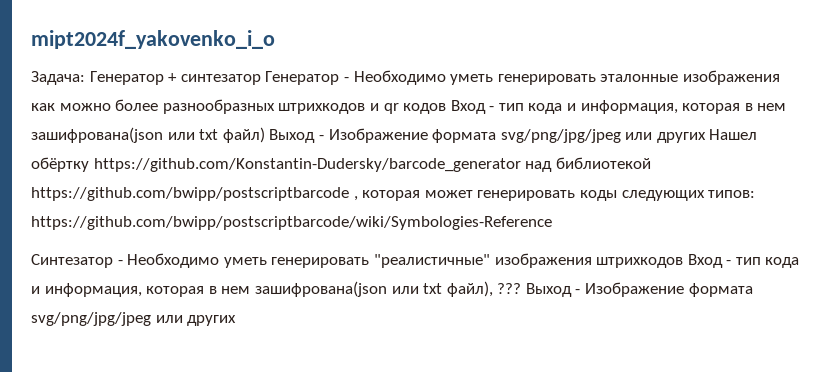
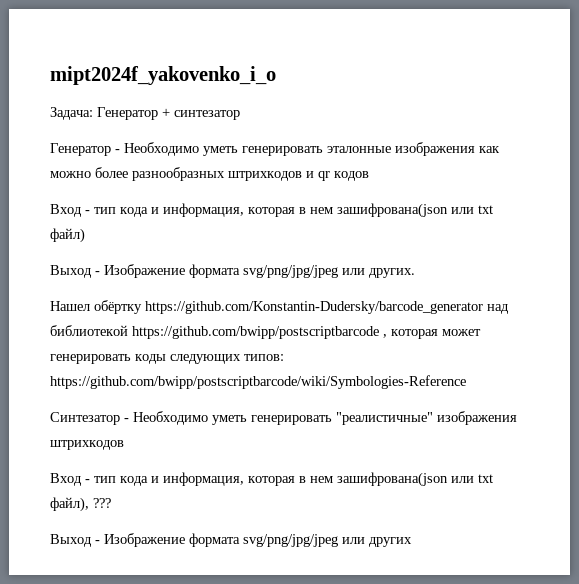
- Задача: Генератор + синтезатор Генератор - Необходимо уметь генерировать эталонные изображения как можно более разнообразных штрихкодов и qr кодов Вход - тип кода и информация, которая в нем зашифрована(json или txt файл) Выход - Изображение формата svg/png/jpg/jpeg или других Нашел обёртку https://github.com/Konstantin-Dudersky/barcode_generator над библиотекой https://github.com/bwipp/postscriptbarcode , которая может генерировать коды следующих типов: https://github.com/bwipp/postscriptbarcode/wiki/Symbologies-Reference
+ Задача: Генератор + синтезатор
+ Генератор - Необходимо уметь генерировать эталонные изображения как можно более разнообразных штрихкодов и qr кодов
+ Вход - тип кода и информация, которая в нем зашифрована(json или txt файл)
+ Выход - Изображение формата svg/png/jpg/jpeg или других.
+ Нашел обёртку https://github.com/Konstantin-Dudersky/barcode_generator над библиотекой https://github.com/bwipp/postscriptbarcode , которая может генерировать коды следующих типов: https://github.com/bwipp/postscriptbarcode/wiki/Symbologies-Reference
- Синтезатор - Необходимо уметь генерировать "реалистичные" изображения штрихкодов Вход - тип кода и информация, которая в нем зашифрована(json или txt файл), ??? Выход - Изображение формата svg/png/jpg/jpeg или других
+ Синтезатор - Необходимо уметь генерировать "реалистичные" изображения штрихкодов
+ Вход - тип кода и информация, которая в нем зашифрована(json или txt файл), ???
+ Выход - Изображение формата svg/png/jpg/jpeg или других

